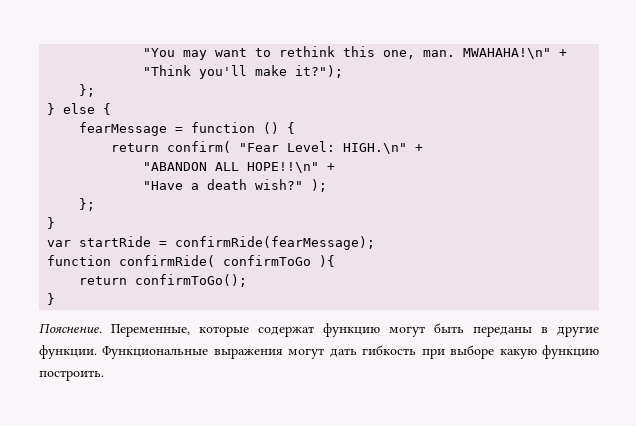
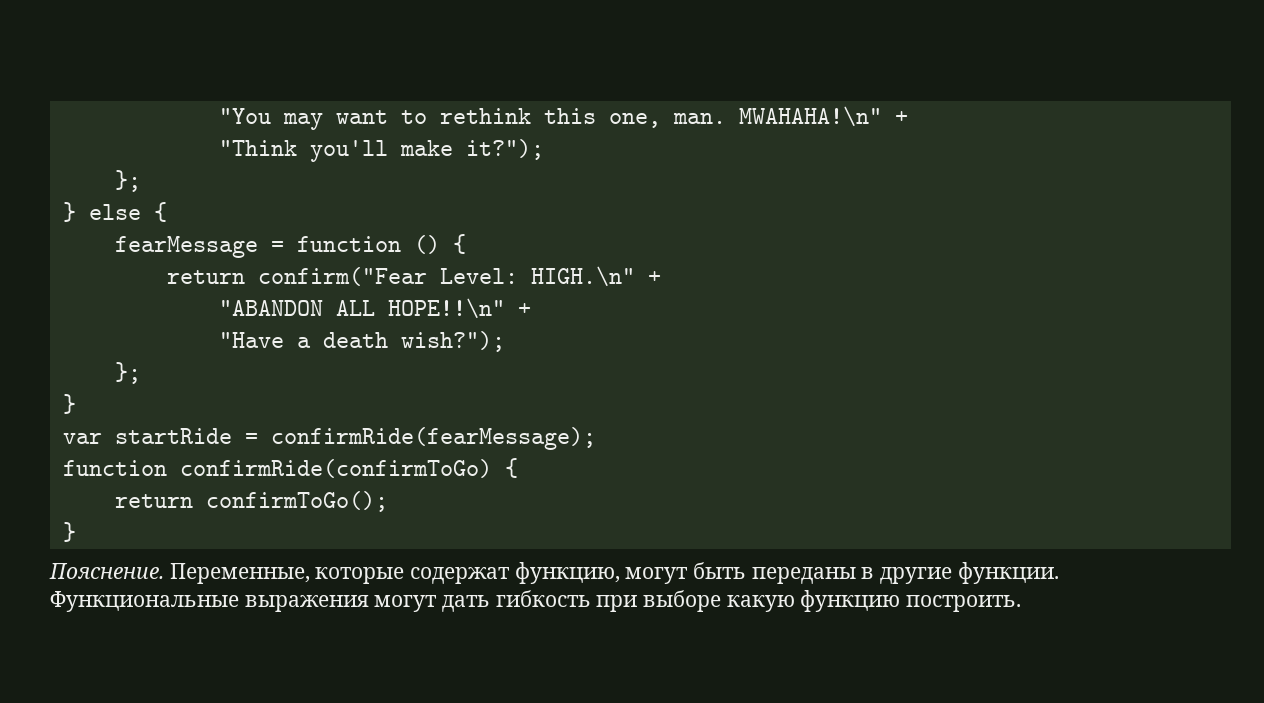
- return confirm( "Fear Level: HIGH.\n" +
+ return confirm("Fear Level: HIGH.\n" +
- "Have a death wish?" );
+ "Have a death wish?");
- function confirmRide( confirmToGo ){
+ function confirmRide(confirmToGo) {
- Переменные, которые содержат функцию могут быть переданы в другие функции.
+ Переменные, которые содержат функцию, могут быть переданы в другие функции.

